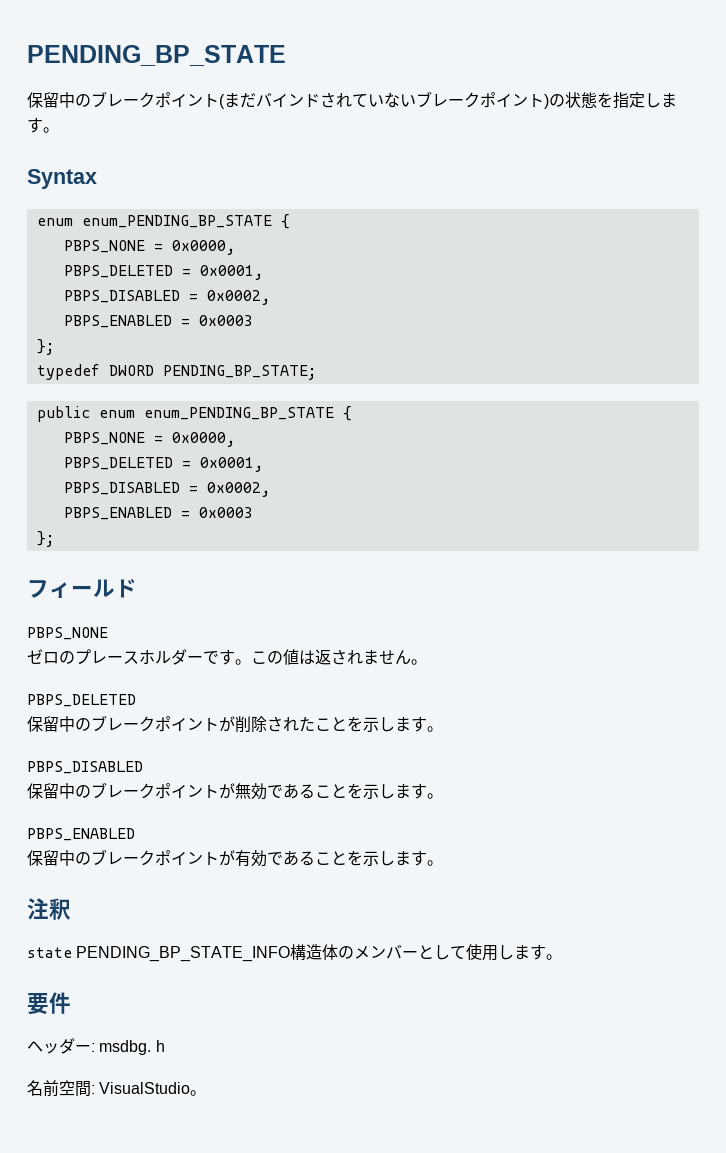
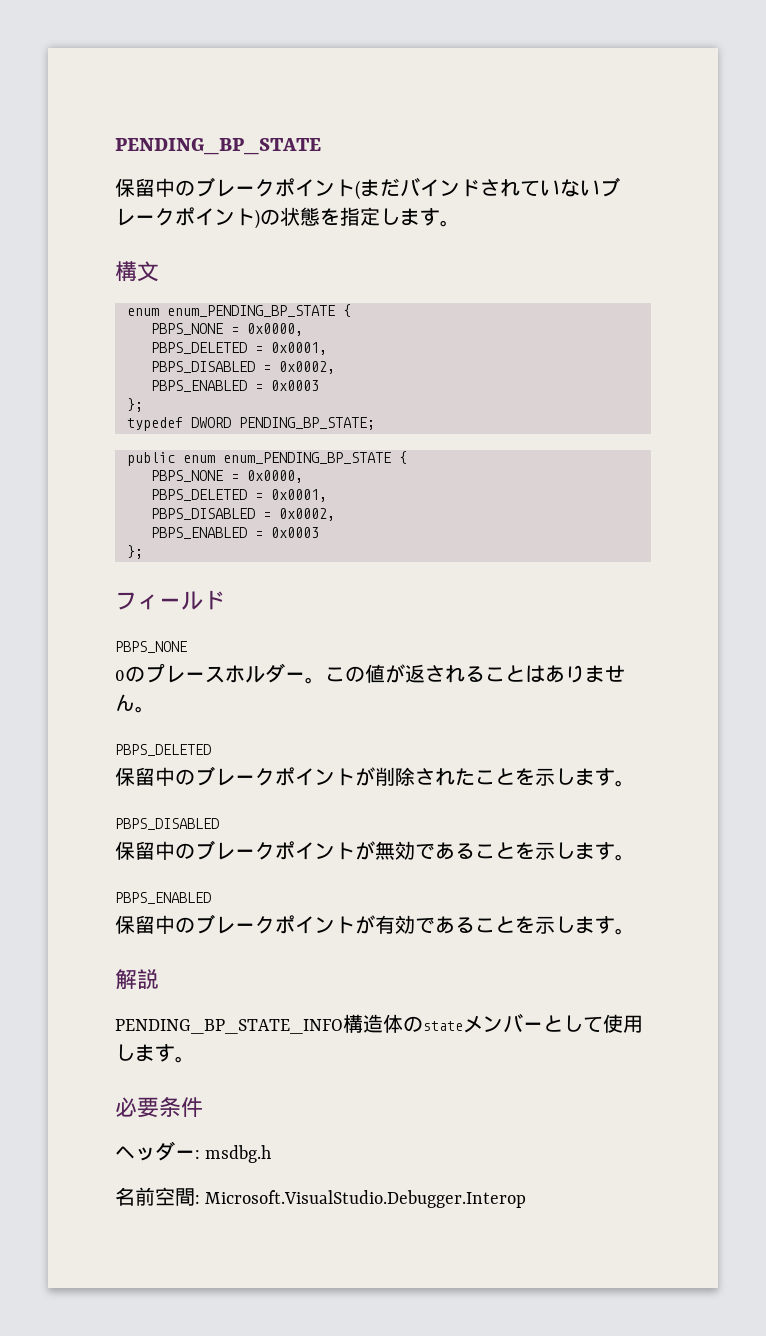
- Syntax
+ 構文
- ゼロのプレースホルダーです。
+ 0のプレースホルダー。
- この値は返されません。
+ この値が返されることはありません。
- 注釈
- state PENDING_BP_STATE_INFO構造体のメンバーとして使用します。
+ 解説
+ PENDING_BP_STATE_INFO構造体のstateメンバーとして使用します。
- 要件
+ 必要条件
- ヘッダー: msdbg. h
+ ヘッダー: msdbg.h
- 名前空間: VisualStudio。
+ 名前空間: Microsoft.VisualStudio.Debugger.Interop

